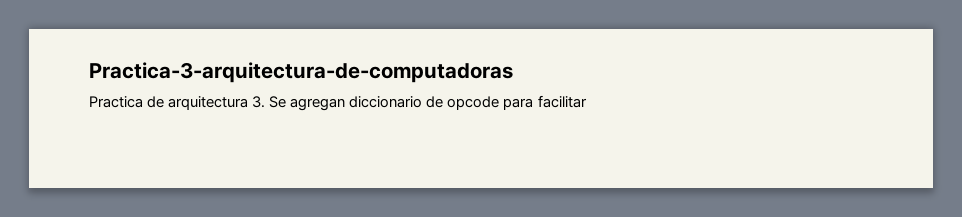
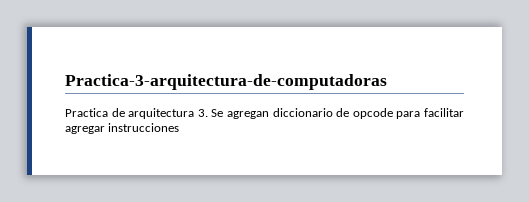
- Practica de arquitectura 3. Se agregan diccionario de opcode para facilitar
+ Practica de arquitectura 3. Se agregan diccionario de opcode para facilitar agregar instrucciones

